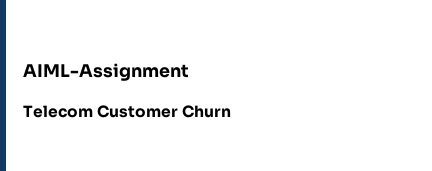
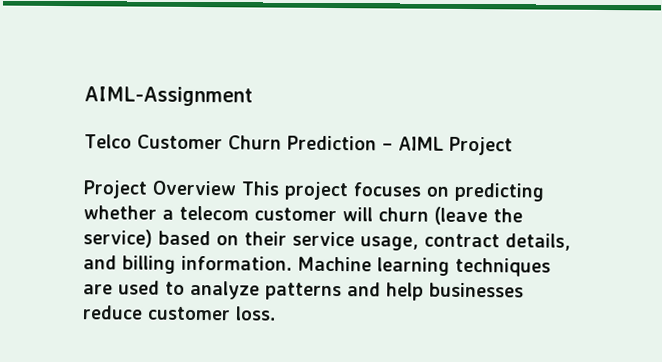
- Telecom Customer Churn
+ Telco Customer Churn Prediction – AIML Project
+ Project Overview This project focuses on predicting whether a telecom customer will churn (leave the service) based on their service usage, contract details, and billing information. Machine learning techniques are used to analyze patterns and help businesses reduce customer loss.

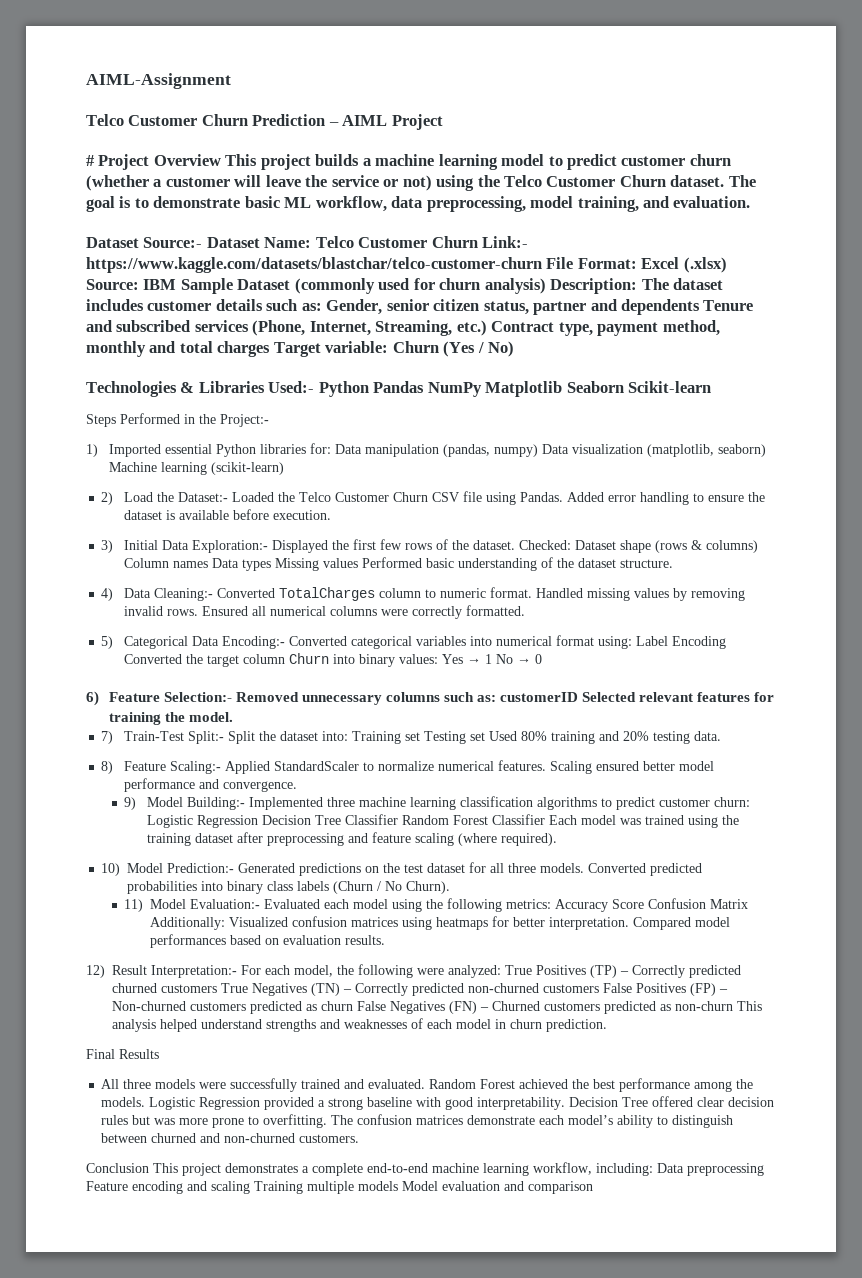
- Project Overview This project focuses on predicting whether a telecom customer will churn (leave the service) based on their service usage, contract details, and billing information. Machine learning techniques are used to analyze patterns and help businesses reduce customer loss.
+ # Project Overview This project builds a machine learning model to predict customer churn (whether a customer will leave the service or not) using the Telco Customer Churn dataset. The goal is to demonstrate basic ML workflow, data preprocessing, model training, and evaluation.
+ Dataset Source:- Dataset Name: Telco Customer Churn Link:- https://www.kaggle.com/datasets/blastchar/telco-customer-churn File Format: Excel (.xlsx) Source: IBM Sample Dataset (commonly used for churn analysis) Description: The dataset includes customer details such as: Gender, senior citizen status, partner and dependents Tenure and subscribed services (Phone, Internet, Streaming, etc.) Contract type, payment method, monthly and total charges Target variable: Churn (Yes / No)
+ Technologies & Libraries Used:- Python Pandas NumPy Matplotlib Seaborn Scikit-learn
+ Steps Performed in the Project:-
+ 1) Imported essential Python libraries for: Data manipulation (pandas, numpy) Data visualization (matplotlib, seaborn) Machine learning (scikit-learn)
+ 2) Load the Dataset:- Loaded the Telco Customer Churn CSV file using Pandas. Added error handling to ensure the dataset is available before execution.
+ 3) Initial Data Exploration:- Displayed the first few rows of the dataset. Checked: Dataset shape (rows & columns) Column names Data types Missing values Performed basic understanding of the dataset structure.
+ 4) Data Cleaning:- Converted TotalCharges column to numeric format. Handled missing values by removing invalid rows. Ensured all numerical columns were correctly formatted.
+ 5) Categorical Data Encoding:- Converted categorical variables into numerical format using: Label Encoding Converted the target column Churn into binary values: Yes → 1 No → 0
+ 6) Feature Selection:- Removed unnecessary columns such as: customerID Selected relevant features for training the model.
+ 7) Train-Test Split:- Split the dataset into: Training set Testing set Used 80% training and 20% testing data.
+ 8) Feature Scaling:- Applied StandardScaler to normalize numerical features. Scaling ensured better model performance and convergence.
+ 9) Model Building:- Implemented three machine learning classification algorithms to predict customer churn: Logistic Regression Decision Tree Classifier Random Forest Classifier Each model was trained using the training dataset after preprocessing and feature scaling (where required).
+ 10) Model Prediction:- Generated predictions on the test dataset for all three models. Converted predicted probabilities into binary class labels (Churn / No Churn).
+ 11) Model Evaluation:- Evaluated each model using the following metrics: Accuracy Score Confusion Matrix Additionally: Visualized confusion matrices using heatmaps for better interpretation. Compared model performances based on evaluation results.
+ 12) Result Interpretation:- For each model, the following were analyzed: True Positives (TP) – Correctly predicted churned customers True Negatives (TN) – Correctly predicted non-churned customers False Positives (FP) – Non-churned customers predicted as churn False Negatives (FN) – Churned customers predicted as non-churn This analysis helped understand strengths and weaknesses of each model in churn prediction.
+ Final Results
+ All three models were successfully trained and evaluated. Random Forest achieved the best performance among the models. Logistic Regression provided a strong baseline with good interpretability. Decision Tree offered clear decision rules but was more prone to overfitting. The confusion matrices demonstrate each model’s ability to distinguish between churned and non-churned customers.
+ Conclusion This project demonstrates a complete end-to-end machine learning workflow, including: Data preprocessing Feature encoding and scaling Training multiple models Model evaluation and comparison

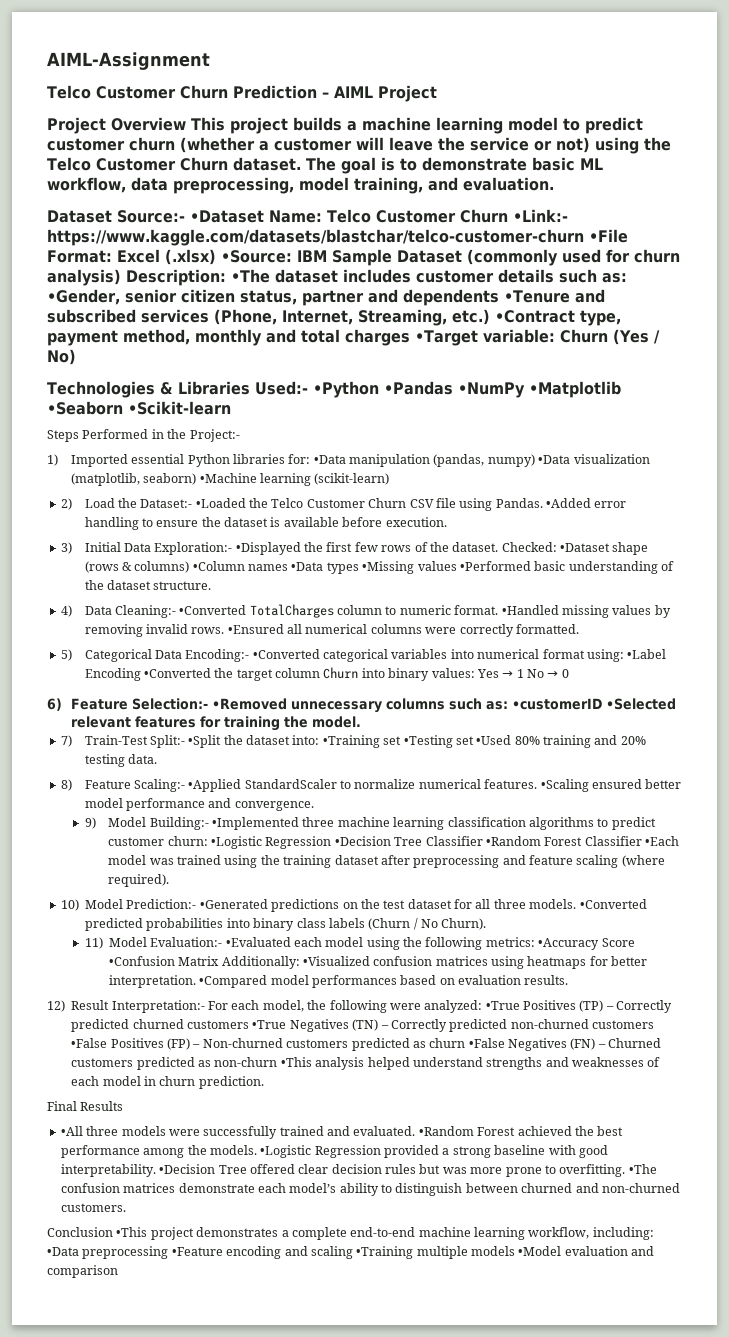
- # Project Overview This project builds a machine learning model to predict customer churn (whether a customer will leave the service or not) using the Telco Customer Churn dataset.
+ Project Overview This project builds a machine learning model to predict customer churn (whether a customer will leave the service or not) using the Telco Customer Churn dataset.
- Dataset Source:- Dataset Name: Telco Customer Churn Link:- https://www.kaggle.com/datasets/blastchar/telco-customer-churn File Format: Excel (.xlsx) Source: IBM Sample Dataset (commonly used for churn analysis) Description: The dataset includes customer details such as: Gender, senior citizen status, partner and dependents Tenure and subscribed services (Phone, Internet, Streaming, etc.) Contract type, payment method, monthly and total charges Target variable: Churn (Yes / No)
+ Dataset Source:- •Dataset Name: Telco Customer Churn •Link:- https://www.kaggle.com/datasets/blastchar/telco-customer-churn •File Format: Excel (.xlsx) •Source: IBM Sample Dataset (commonly used for churn analysis) Description: •The dataset includes customer details such as: •Gender, senior citizen status, partner and dependents •Tenure and subscribed services (Phone, Internet, Streaming, etc.) •Contract type, payment method, monthly and total charges •Target variable: Churn (Yes / No)
- Technologies & Libraries Used:- Python Pandas NumPy Matplotlib Seaborn Scikit-learn
+ Technologies & Libraries Used:- •Python •Pandas •NumPy •Matplotlib •Seaborn •Scikit-learn
- 1) Imported essential Python libraries for: Data manipulation (pandas, numpy) Data visualization (matplotlib, seaborn) Machine learning (scikit-learn)
+ 1) Imported essential Python libraries for: •Data manipulation (pandas, numpy) •Data visualization (matplotlib, seaborn) •Machine learning (scikit-learn)
- 2) Load the Dataset:- Loaded the Telco Customer Churn CSV file using Pandas.
+ 2) Load the Dataset:- •Loaded the Telco Customer Churn CSV file using Pandas.
- Added error handling to ensure the dataset is available before execution.
+ •Added error handling to ensure the dataset is available before execution.
- 3) Initial Data Exploration:- Displayed the first few rows of the dataset.
+ 3) Initial Data Exploration:- •Displayed the first few rows of the dataset.
- Checked: Dataset shape (rows & columns) Column names Data types Missing values Performed basic understanding of the dataset structure.
+ Checked: •Dataset shape (rows & columns) •Column names •Data types •Missing values •Performed basic understanding of the dataset structure.
- 4) Data Cleaning:- Converted TotalCharges column to numeric format.
+ 4) Data Cleaning:- •Converted TotalCharges column to numeric format.
- Handled missing values by removing invalid rows.
+ •Handled missing values by removing invalid rows.
- Ensured all numerical columns were correctly formatted.
+ •Ensured all numerical columns were correctly formatted.
- 5) Categorical Data Encoding:- Converted categorical variables into numerical format using: Label Encoding Converted the target column Churn into binary values: Yes → 1 No → 0
+ 5) Categorical Data Encoding:- •Converted categorical variables into numerical format using: •Label Encoding •Converted the target column Churn into binary values: Yes → 1 No → 0
- 6) Feature Selection:- Removed unnecessary columns such as: customerID Selected relevant features for training the model.
+ 6) Feature Selection:- •Removed unnecessary columns such as: •customerID •Selected relevant features for training the model.
- 7) Train-Test Split:- Split the dataset into: Training set Testing set Used 80% training and 20% testing data.
+ 7) Train-Test Split:- •Split the dataset into: •Training set •Testing set •Used 80% training and 20% testing data.
- 8) Feature Scaling:- Applied StandardScaler to normalize numerical features.
+ 8) Feature Scaling:- •Applied StandardScaler to normalize numerical features.
- Scaling ensured better model performance and convergence.
+ •Scaling ensured better model performance and convergence.
- 9) Model Building:- Implemented three machine learning classification algorithms to predict customer churn: Logistic Regression Decision Tree Classifier Random Forest Classifier Each model was trained using the training dataset after preprocessing and feature scaling (where required).
+ 9) Model Building:- •Implemented three machine learning classification algorithms to predict customer churn: •Logistic Regression •Decision Tree Classifier •Random Forest Classifier •Each model was trained using the training dataset after preprocessing and feature scaling (where required).
- 10) Model Prediction:- Generated predictions on the test dataset for all three models.
+ 10) Model Prediction:- •Generated predictions on the test dataset for all three models.
- Converted predicted probabilities into binary class labels (Churn / No Churn).
+ •Converted predicted probabilities into binary class labels (Churn / No Churn).
- 11) Model Evaluation:- Evaluated each model using the following metrics: Accuracy Score Confusion Matrix Additionally: Visualized confusion matrices using heatmaps for better interpretation.
+ 11) Model Evaluation:- •Evaluated each model using the following metrics: •Accuracy Score •Confusion Matrix Additionally: •Visualized confusion matrices using heatmaps for better interpretation.
- Compared model performances based on evaluation results.
+ •Compared model performances based on evaluation results.
- 12) Result Interpretation:- For each model, the following were analyzed: True Positives (TP) – Correctly predicted churned customers True Negatives (TN) – Correctly predicted non-churned customers False Positives (FP) – Non-churned customers predicted as churn False Negatives (FN) – Churned customers predicted as non-churn This analysis helped understand strengths and weaknesses of each model in churn prediction.
+ 12) Result Interpretation:- For each model, the following were analyzed: •True Positives (TP) – Correctly predicted churned customers •True Negatives (TN) – Correctly predicted non-churned customers •False Positives (FP) – Non-churned customers predicted as churn •False Negatives (FN) – Churned customers predicted as non-churn •This analysis helped understand strengths and weaknesses of each model in churn prediction.
- All three models were successfully trained and evaluated.
+ •All three models were successfully trained and evaluated.
- Random Forest achieved the best performance among the models.
+ •Random Forest achieved the best performance among the models.
- Logistic Regression provided a strong baseline with good interpretability.
+ •Logistic Regression provided a strong baseline with good interpretability.
- Decision Tree offered clear decision rules but was more prone to overfitting.
+ •Decision Tree offered clear decision rules but was more prone to overfitting.
- The confusion matrices demonstrate each model’s ability to distinguish between churned and non-churned customers.
+ •The confusion matrices demonstrate each model’s ability to distinguish between churned and non-churned customers.
- Conclusion This project demonstrates a complete end-to-end machine learning workflow, including: Data preprocessing Feature encoding and scaling Training multiple models Model evaluation and comparison
+ Conclusion •This project demonstrates a complete end-to-end machine learning workflow, including: •Data preprocessing •Feature encoding and scaling •Training multiple models •Model evaluation and comparison

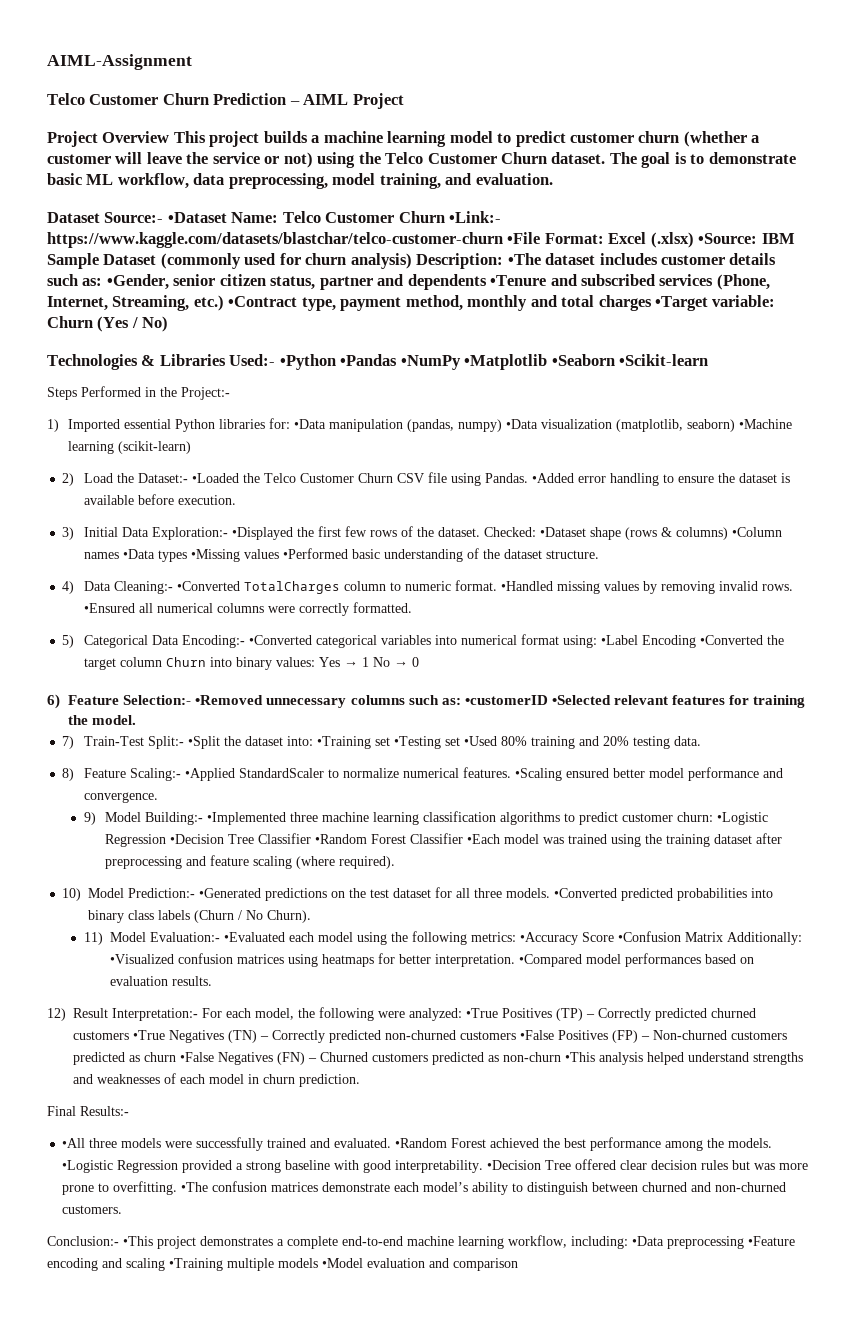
- Final Results
+ Final Results:-
- Conclusion •This project demonstrates a complete end-to-end machine learning workflow, including: •Data preprocessing •Feature encoding and scaling •Training multiple models •Model evaluation and comparison
+ Conclusion:- •This project demonstrates a complete end-to-end machine learning workflow, including: •Data preprocessing •Feature encoding and scaling •Training multiple models •Model evaluation and comparison

